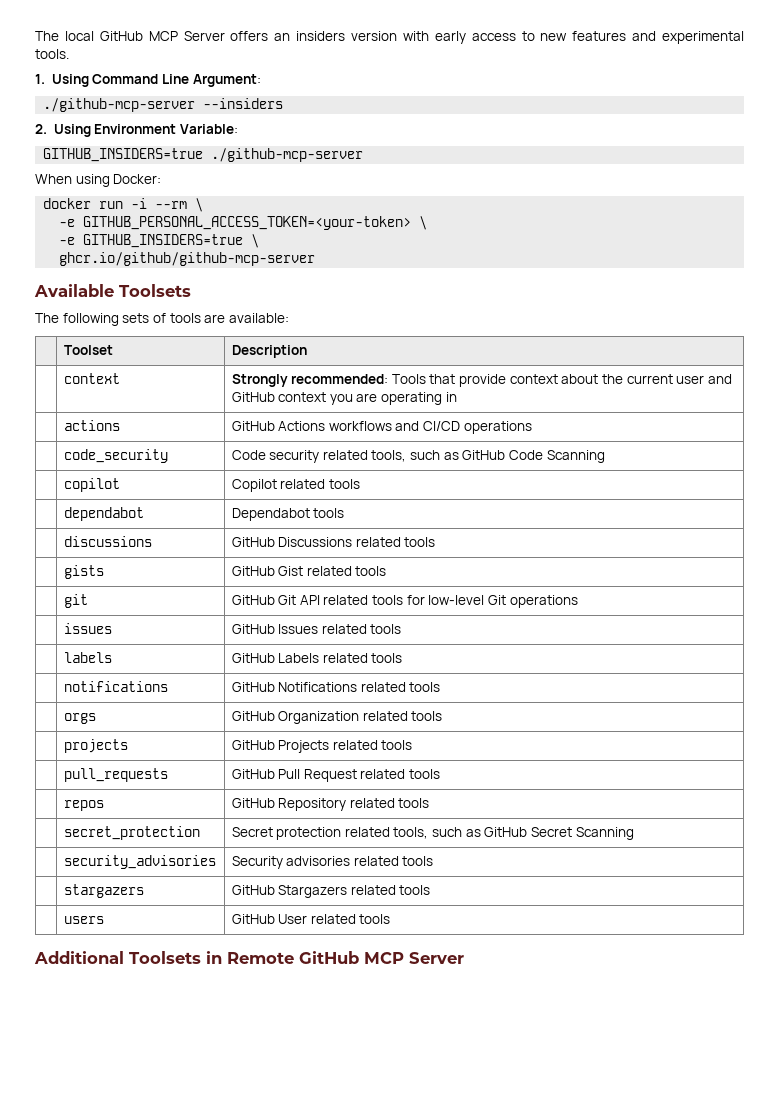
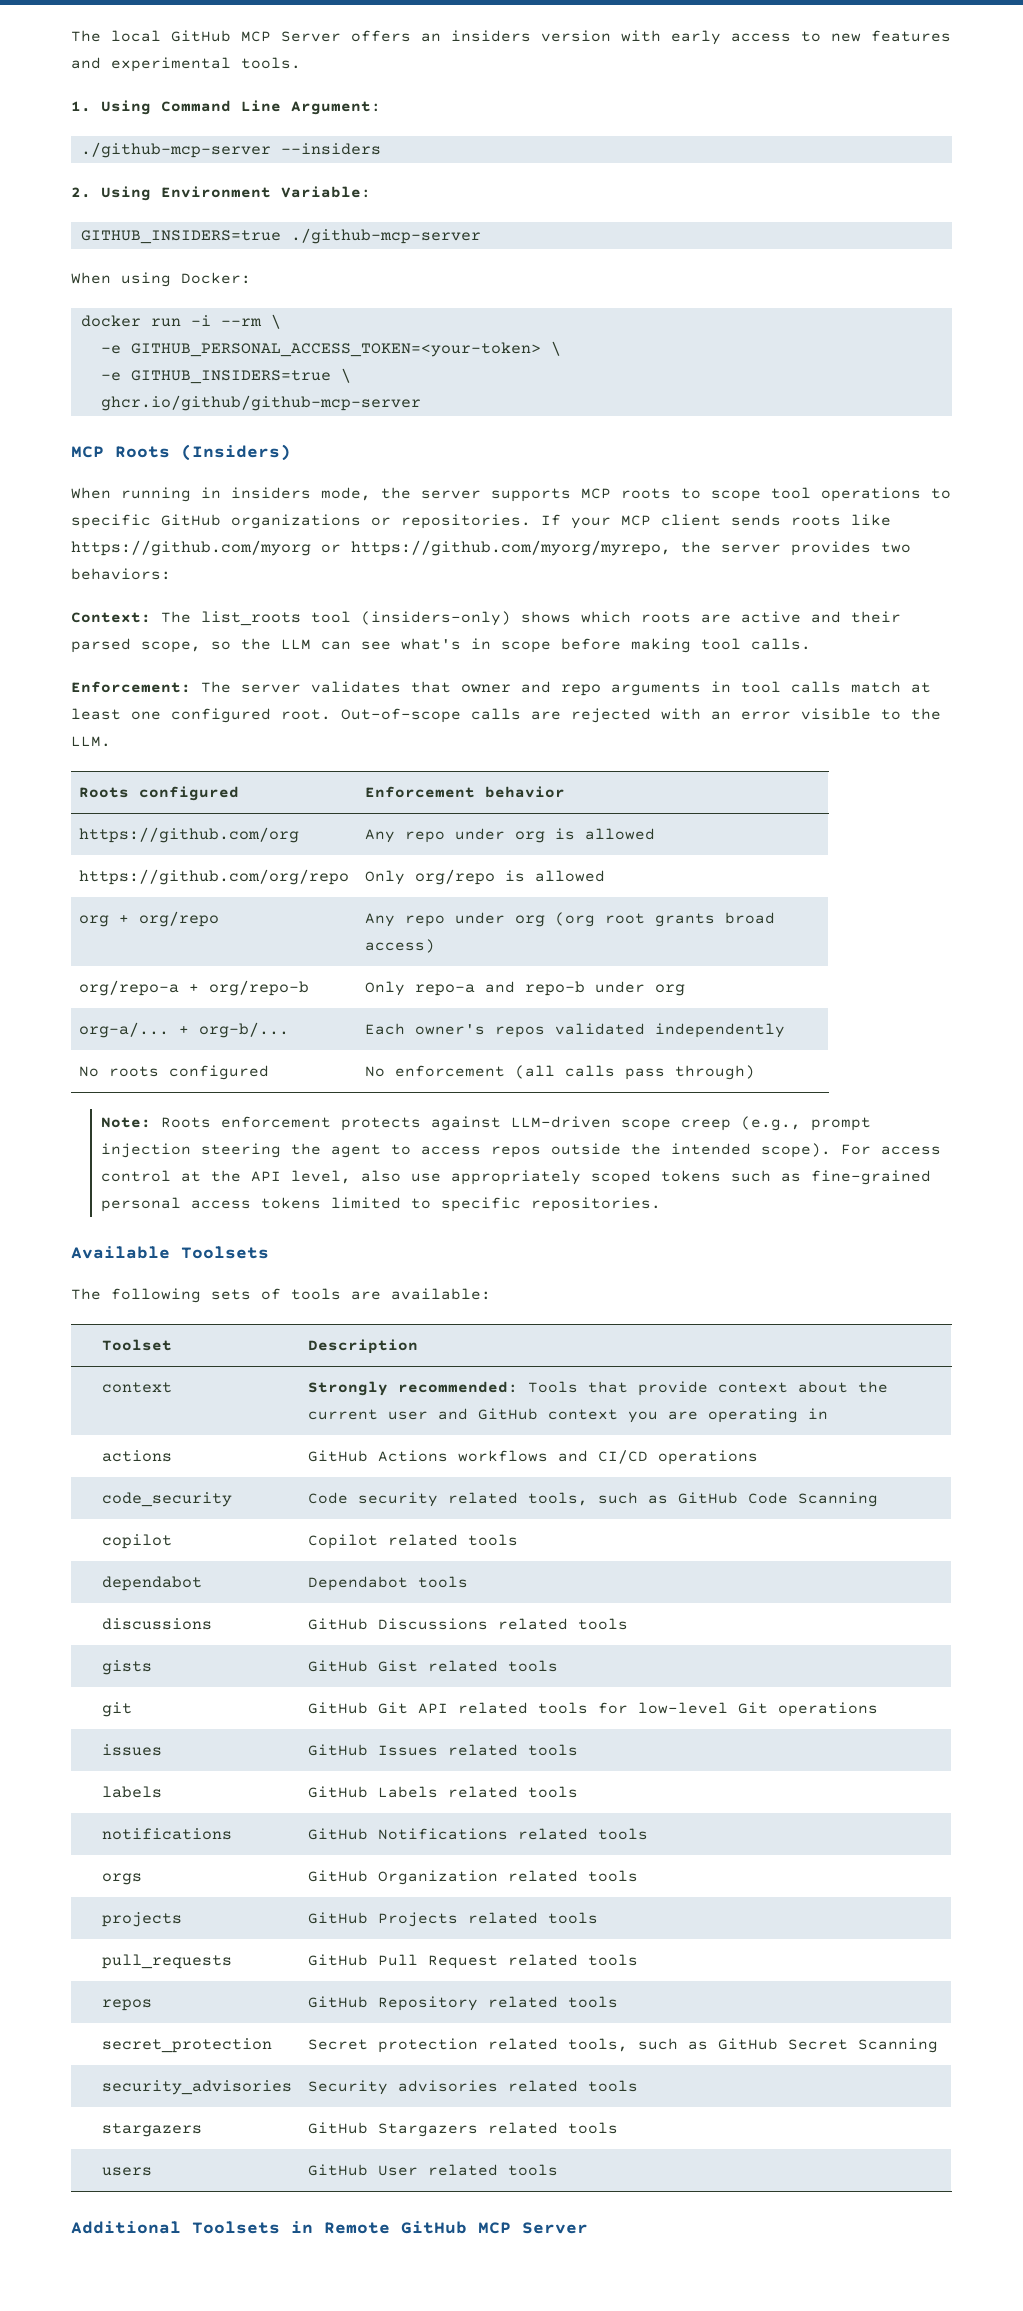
+ MCP Roots (Insiders)
+ When running in insiders mode, the server supports MCP roots to scope tool operations to specific GitHub organizations or repositories. If your MCP client sends roots like https://github.com/myorg or https://github.com/myorg/myrepo, the server provides two behaviors:
+ Context: The list_roots tool (insiders-only) shows which roots are active and their parsed scope, so the LLM can see what's in scope before making tool calls.
+ Enforcement: The server validates that owner and repo arguments in tool calls match at least one configured root. Out-of-scope calls are rejected with an error visible to the LLM.
+ Roots configured | Enforcement behavior
+ https://github.com/org | Any repo under org is allowed
+ https://github.com/org/repo | Only org/repo is allowed
+ org + org/repo | Any repo under org (org root grants broad access)
+ org/repo-a + org/repo-b | Only repo-a and repo-b under org
+ org-a/... + org-b/... | Each owner's repos validated independently
+ No roots configured | No enforcement (all calls pass through)
+ Note: Roots enforcement protects against LLM-driven scope creep (e.g., prompt injection steering the agent to access repos outside the intended scope). For access control at the API level, also use appropriately scoped tokens such as fine-grained personal access tokens limited to specific repositories.

